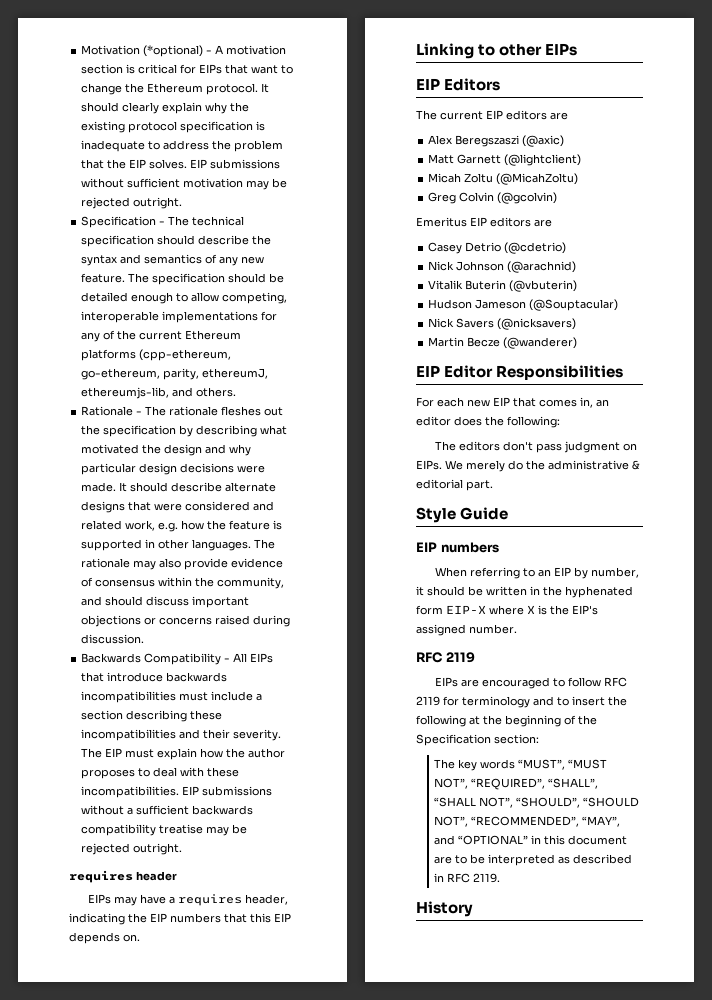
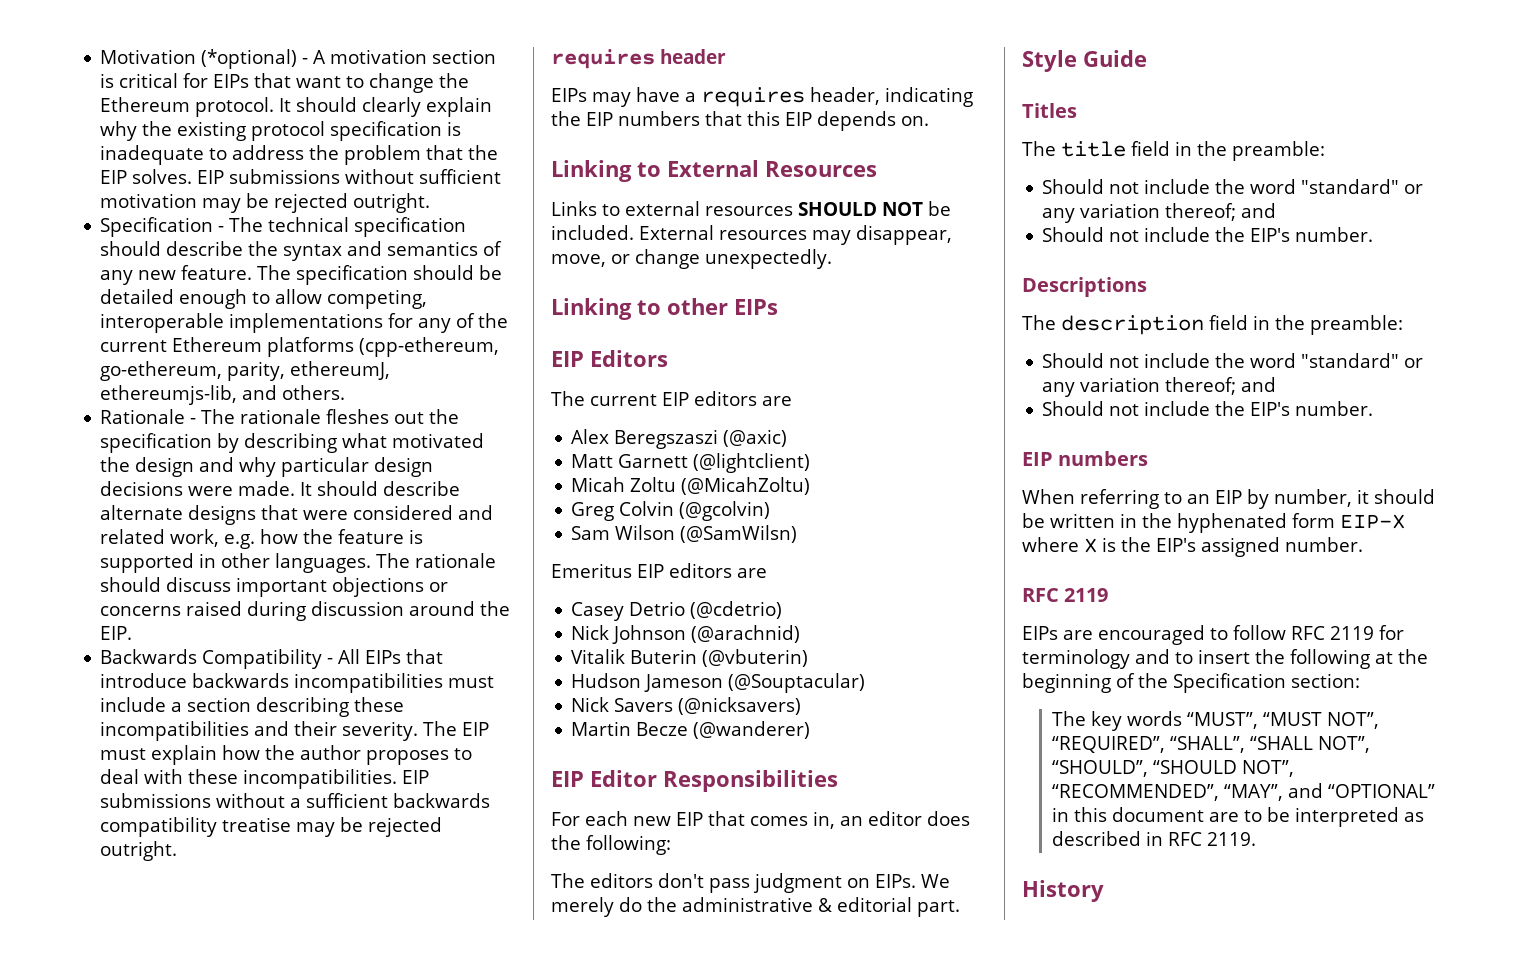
- The rationale may also provide evidence of consensus within the community, and should discuss important objections or concerns raised during discussion.
+ The rationale should discuss important objections or concerns raised during discussion around the EIP.
+ Linking to External Resources
+ Links to external resources SHOULD NOT be included. External resources may disappear, move, or change unexpectedly.
+ Sam Wilson (@SamWilsn)
+ Titles
+ The title field in the preamble:
+ Should not include the word "standard" or any variation thereof; and
+ Should not include the EIP's number.
+ Descriptions
+ The description field in the preamble:
+ Should not include the word "standard" or any variation thereof; and
+ Should not include the EIP's number.

